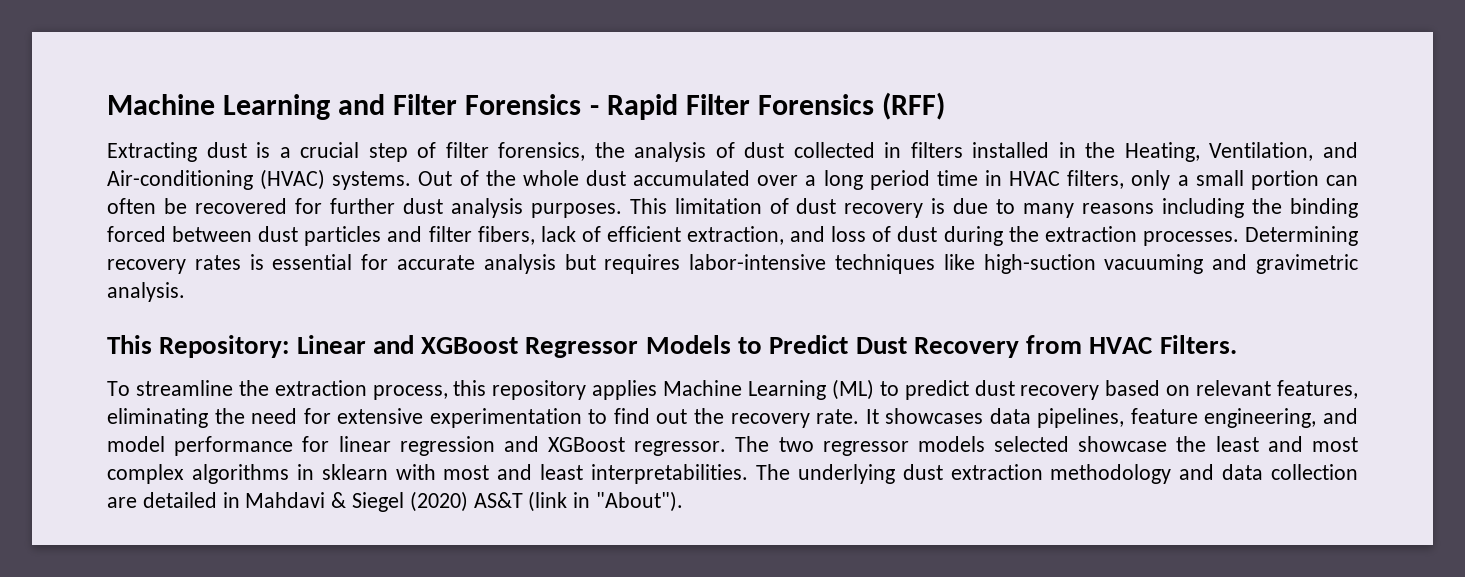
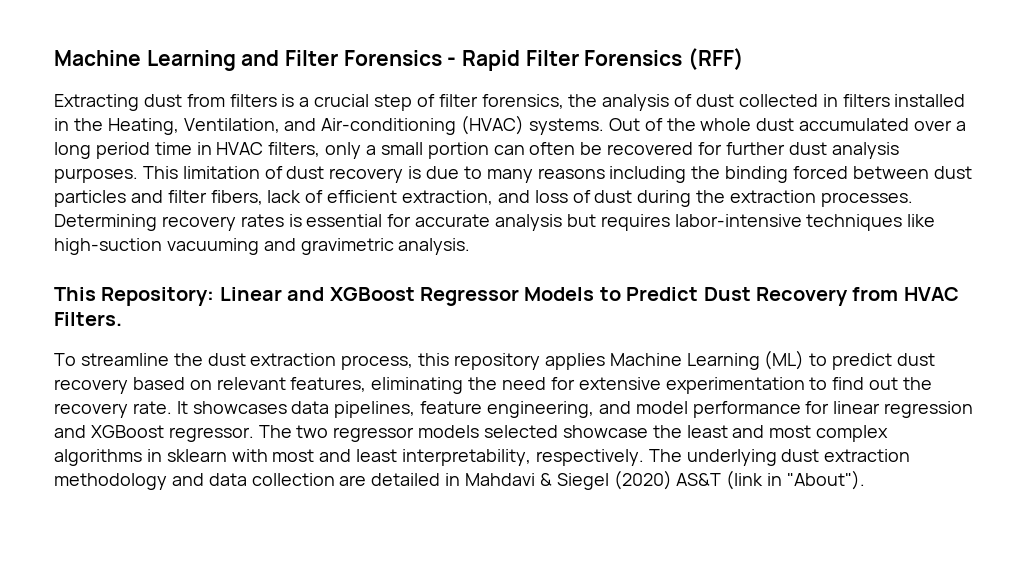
- Extracting dust is a crucial step of filter forensics, the analysis of dust collected in filters installed in the Heating, Ventilation, and Air-conditioning (HVAC) systems.
+ Extracting dust from filters is a crucial step of filter forensics, the analysis of dust collected in filters installed in the Heating, Ventilation, and Air-conditioning (HVAC) systems.
- To streamline the extraction process, this repository applies Machine Learning (ML) to predict dust recovery based on relevant features, eliminating the need for extensive experimentation to find out the recovery rate.
+ To streamline the dust extraction process, this repository applies Machine Learning (ML) to predict dust recovery based on relevant features, eliminating the need for extensive experimentation to find out the recovery rate.
- The two regressor models selected showcase the least and most complex algorithms in sklearn with most and least interpretabilities.
+ The two regressor models selected showcase the least and most complex algorithms in sklearn with most and least interpretability, respectively.

